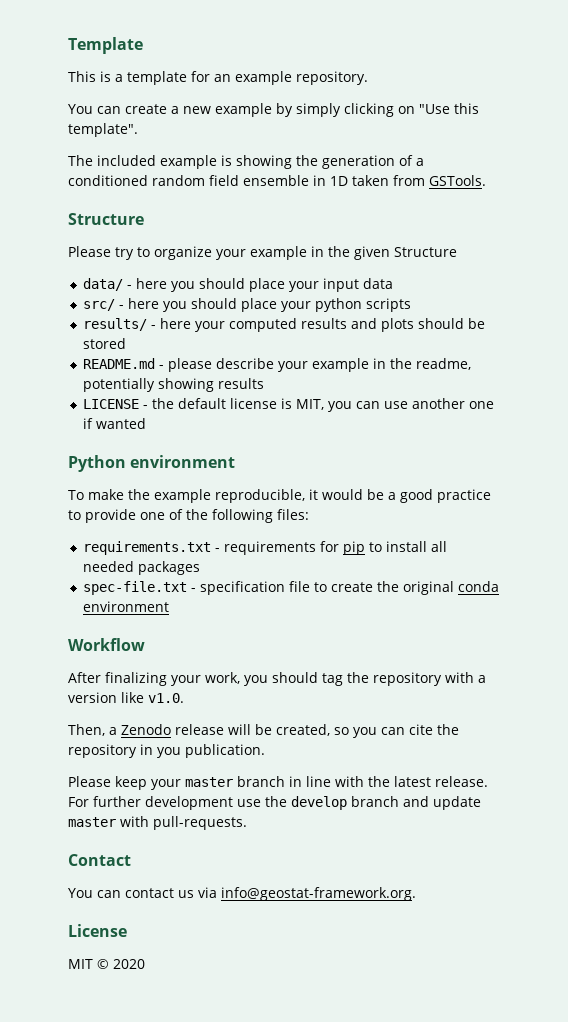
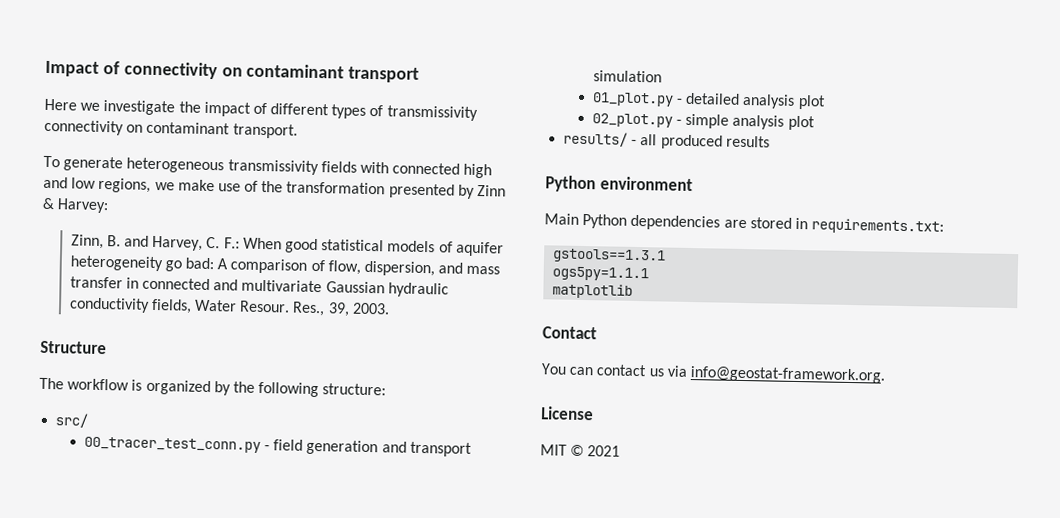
- Template
- This is a template for an example repository.
- You can create a new example by simply clicking on "Use this template".
- The included example is showing the generation of a conditioned random field ensemble in 1D taken from GSTools.
+ Impact of connectivity on contaminant transport
+ Here we investigate the impact of different types of transmissivity connectivity on contaminant transport.
+ To generate heterogeneous transmissivity fields with connected high and low regions, we make use of the transformation presented by Zinn & Harvey:
+ Zinn, B. and Harvey, C. F.: When good statistical models of aquifer heterogeneity go bad: A comparison of flow, dispersion, and mass transfer in connected and multivariate Gaussian hydraulic conductivity fields, Water Resour. Res., 39, 2003.
  Structure
- Please try to organize your example in the given Structure
- data/ - here you should place your input data
- src/ - here you should place your python scripts
- results/ - here your computed results and plots should be stored
- README.md - please describe your example in the readme, potentially showing results
- LICENSE - the default license is MIT, you can use another one if wanted
+ The workflow is organized by the following structure:
+ src/
+ 00_tracer_test_conn.py - field generation and transport simulation
+ 01_plot.py - detailed analysis plot
+ 02_plot.py - simple analysis plot
+ results/ - all produced results
  Python environment
- To make the example reproducible, it would be a good practice to provide one of the following files:
- requirements.txt - requirements for pip to install all needed packages
- spec-file.txt - specification file to create the original conda environment
- Workflow
- After finalizing your work, you should tag the repository with a version like v1.0.
- Then, a Zenodo release will be created, so you can cite the repository in you publication.
- Please keep your master branch in line with the latest release. For further development use the develop branch and update master with pull-requests.
+ Main Python dependencies are stored in requirements.txt:
+ gstools==1.3.1
+ ogs5py=1.1.1
+ matplotlib
- MIT © 2020
+ MIT © 2021

